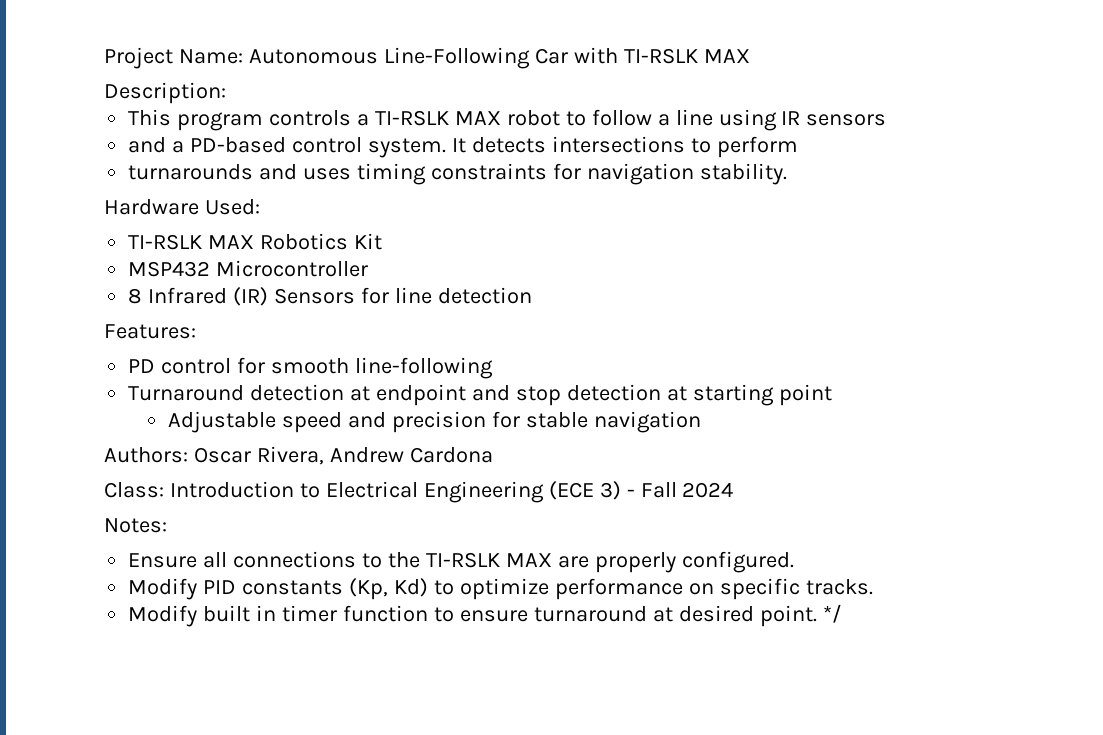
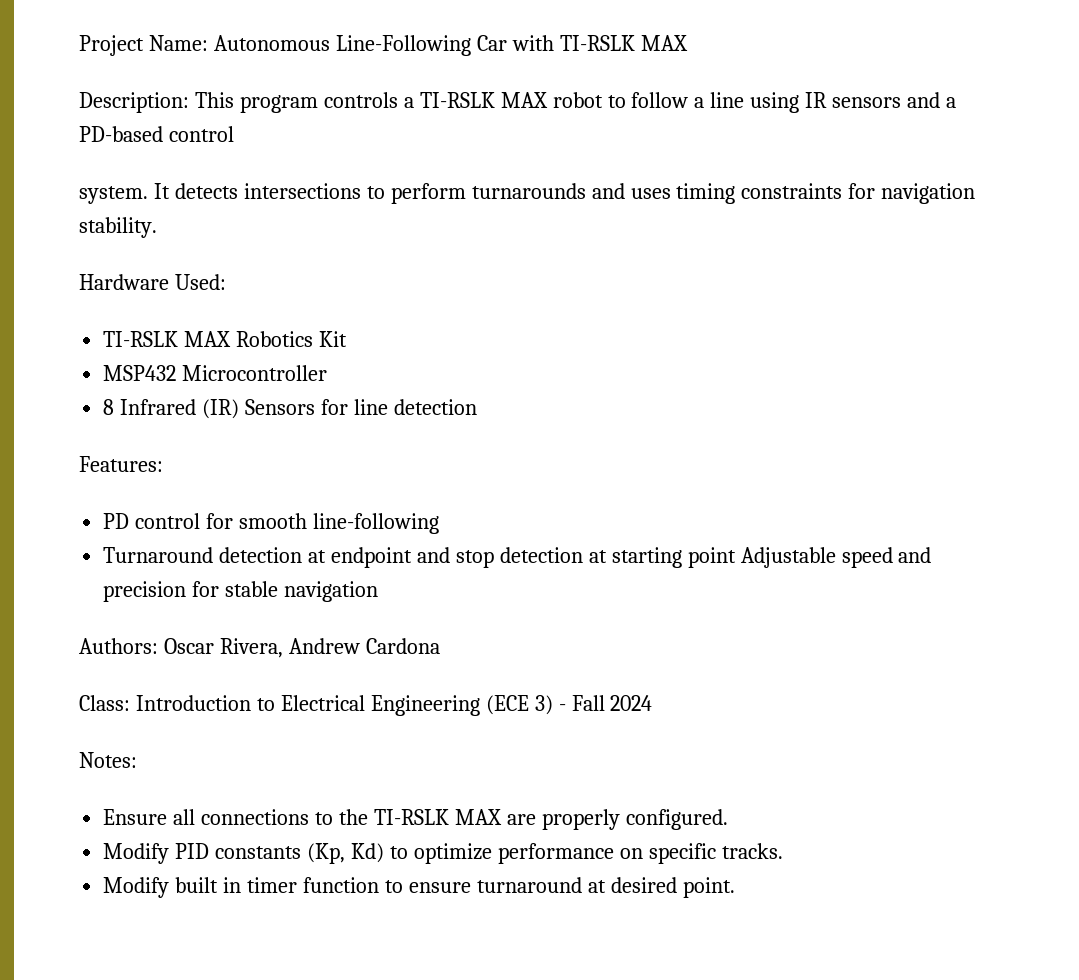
- Description:
- This program controls a TI-RSLK MAX robot to follow a line using IR sensors
- and a PD-based control system.
+ Description: This program controls a TI-RSLK MAX robot to follow a line using IR sensors and a PD-based control
+ system.
- It detects intersections to perform
- turnarounds and uses timing constraints for navigation stability.
+ It detects intersections to perform turnarounds and uses timing constraints for navigation stability.
- Turnaround detection at endpoint and stop detection at starting point
- Adjustable speed and precision for stable navigation
+ Turnaround detection at endpoint and stop detection at starting point Adjustable speed and precision for stable navigation
- */

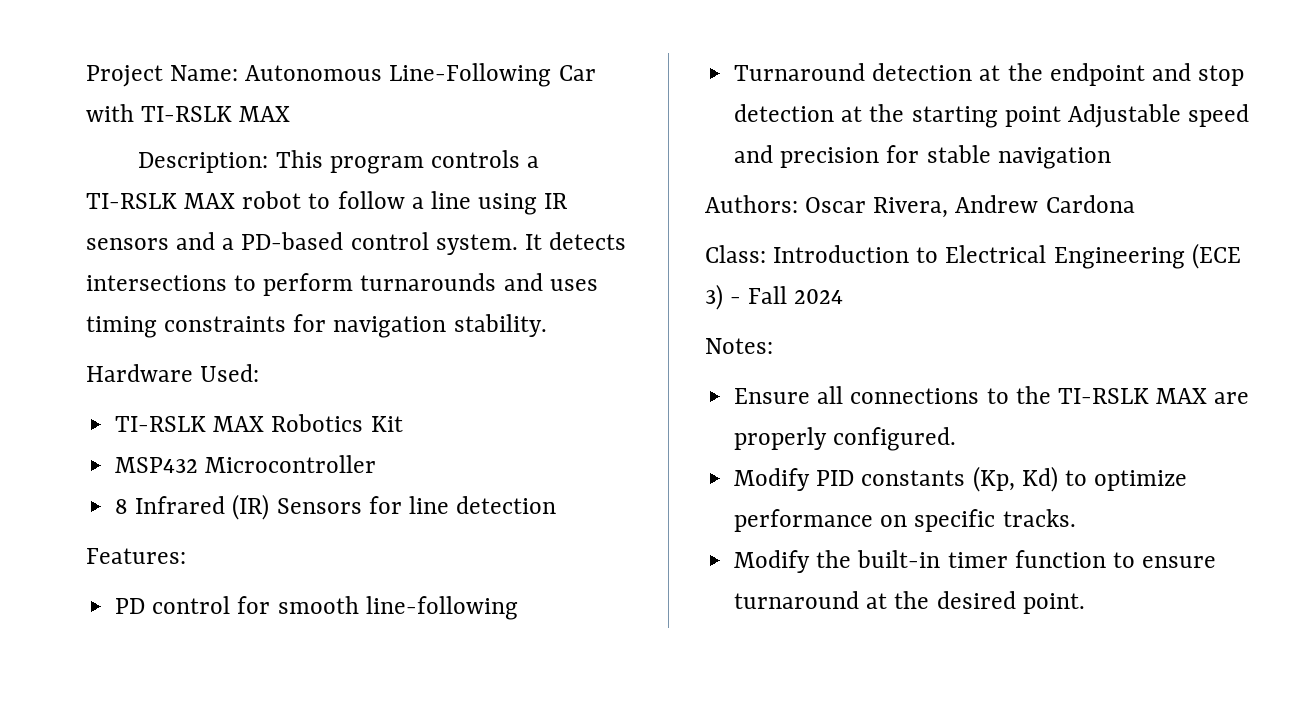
- Description: This program controls a TI-RSLK MAX robot to follow a line using IR sensors and a PD-based control
- system.
+ Description: This program controls a TI-RSLK MAX robot to follow a line using IR sensors and a PD-based control system.
- Turnaround detection at endpoint and stop detection at starting point Adjustable speed and precision for stable navigation
+ Turnaround detection at the endpoint and stop detection at the starting point Adjustable speed and precision for stable navigation
- Modify built in timer function to ensure turnaround at desired point.
+ Modify the built-in timer function to ensure turnaround at the desired point.

